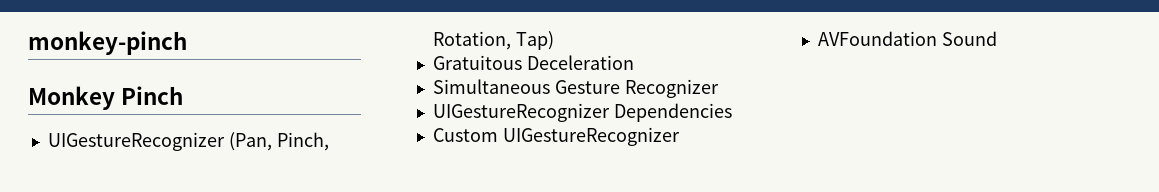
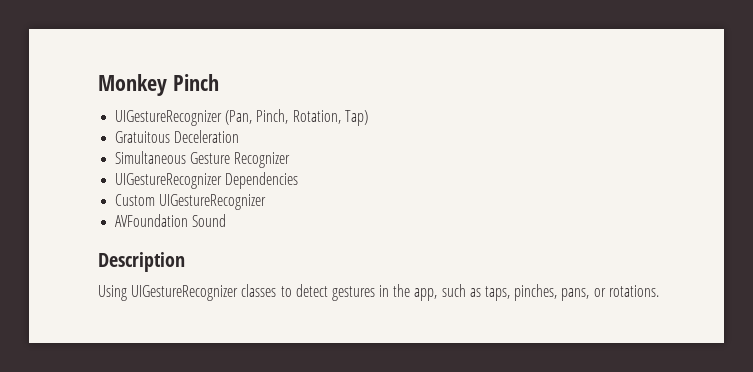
- monkey-pinch
+ Description
+ Using UIGestureRecognizer classes to detect gestures in the app, such as taps, pinches, pans, or rotations.

